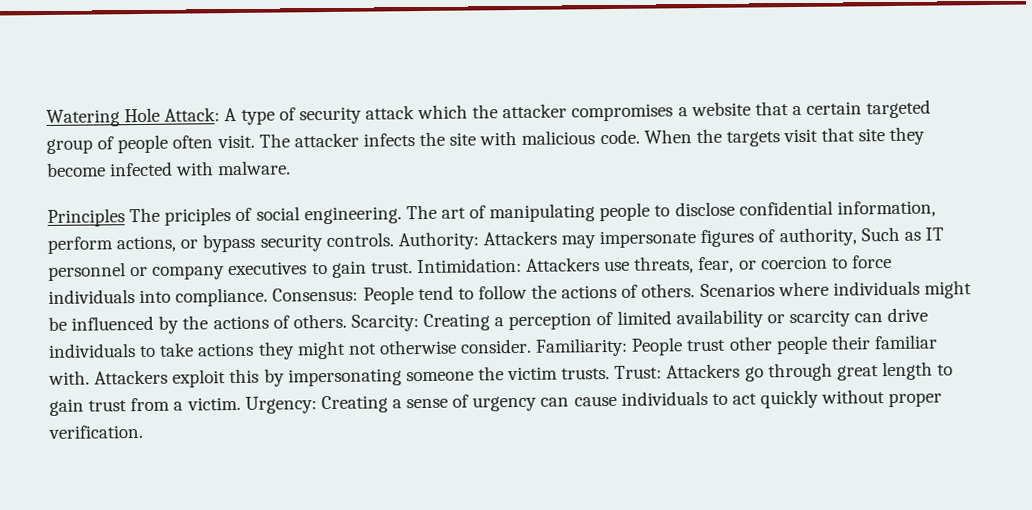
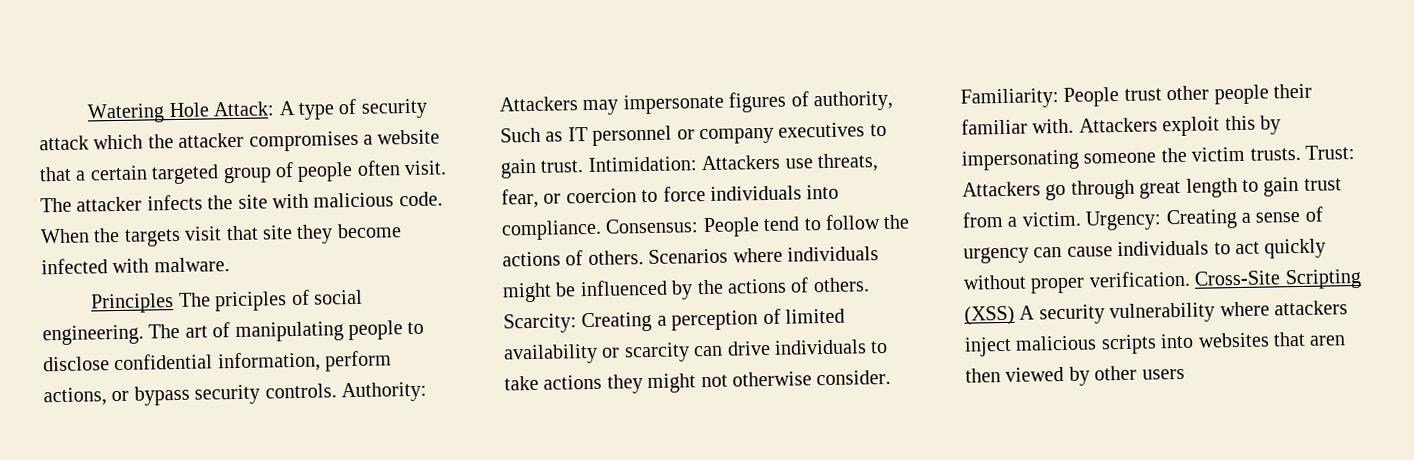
+ Cross-Site Scripting (XSS) A security vulnerability where attackers inject malicious scripts into websites that aren then viewed by other users

